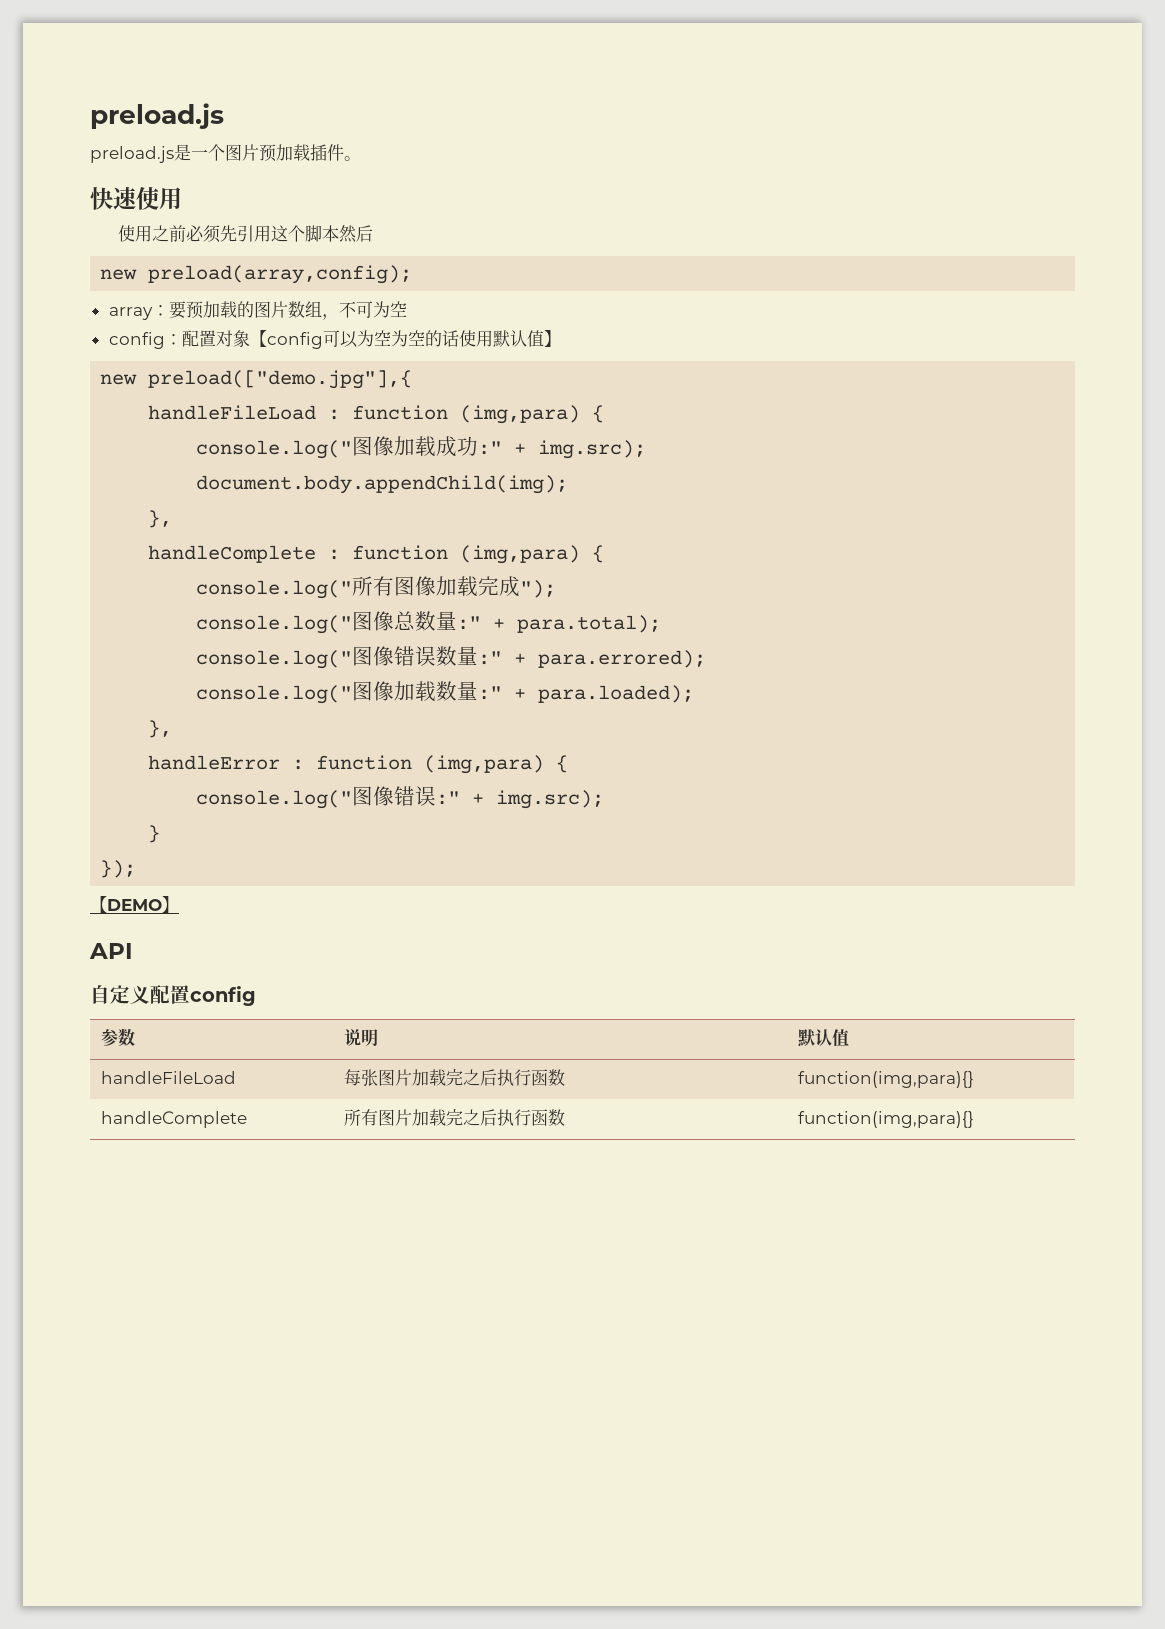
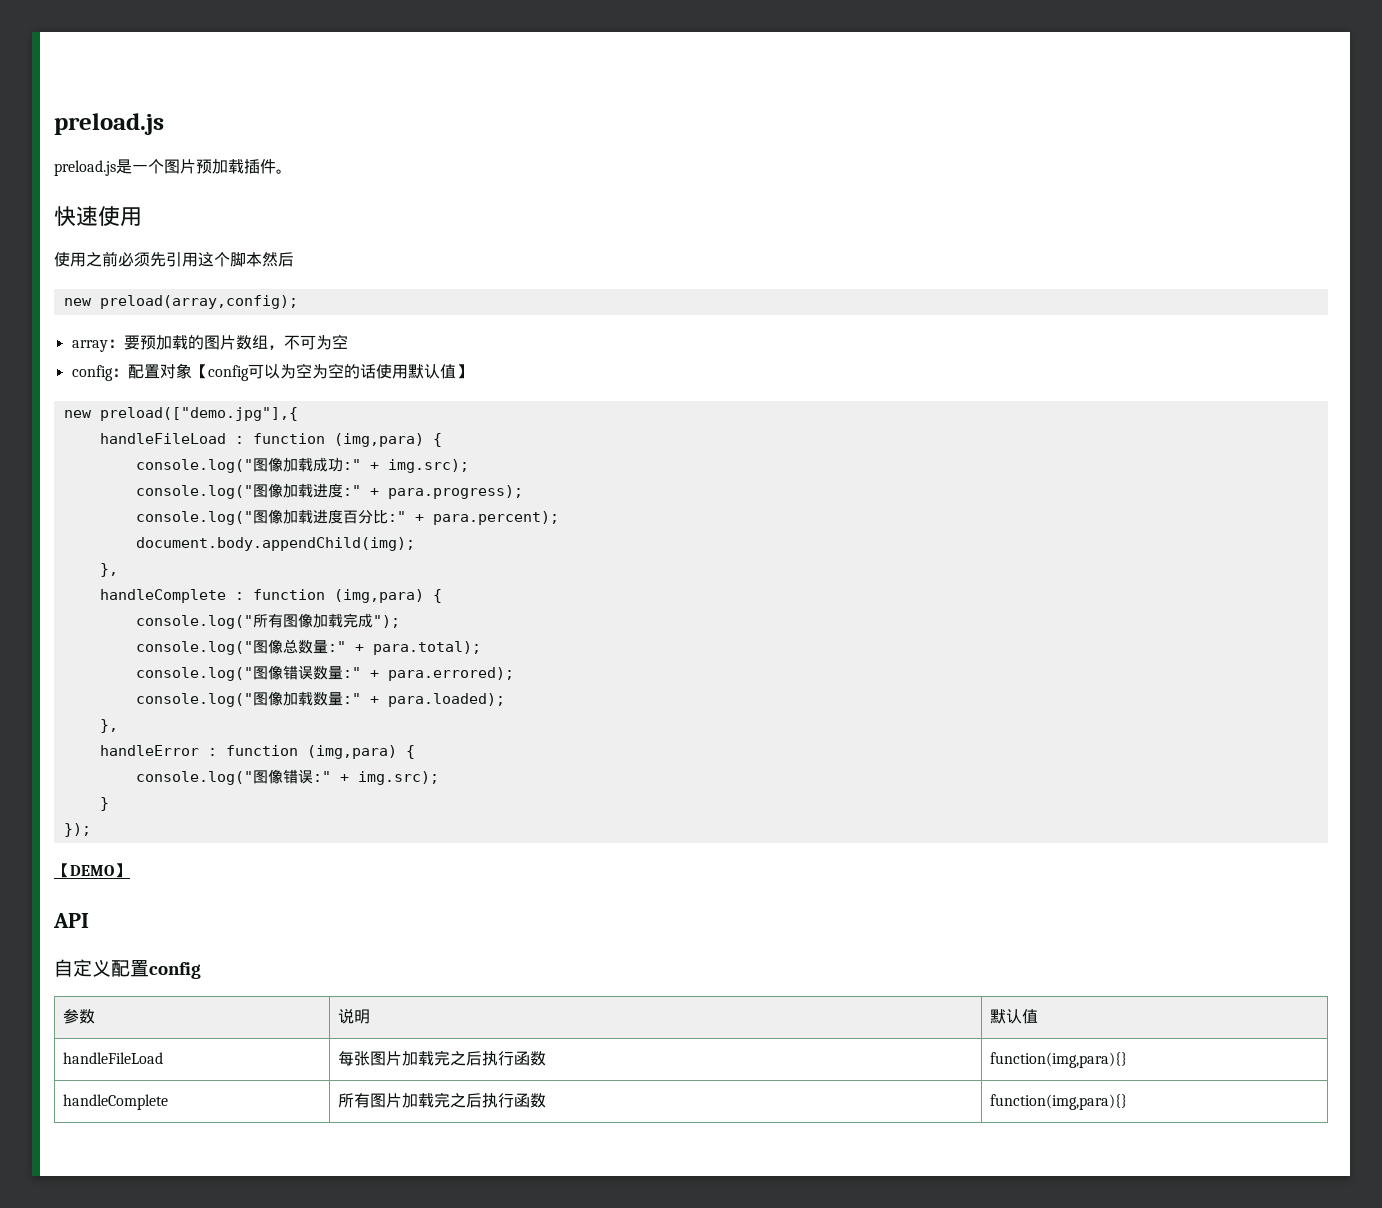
+ console.log("图像加载进度:" + para.progress);
+ console.log("图像加载进度百分比:" + para.percent);

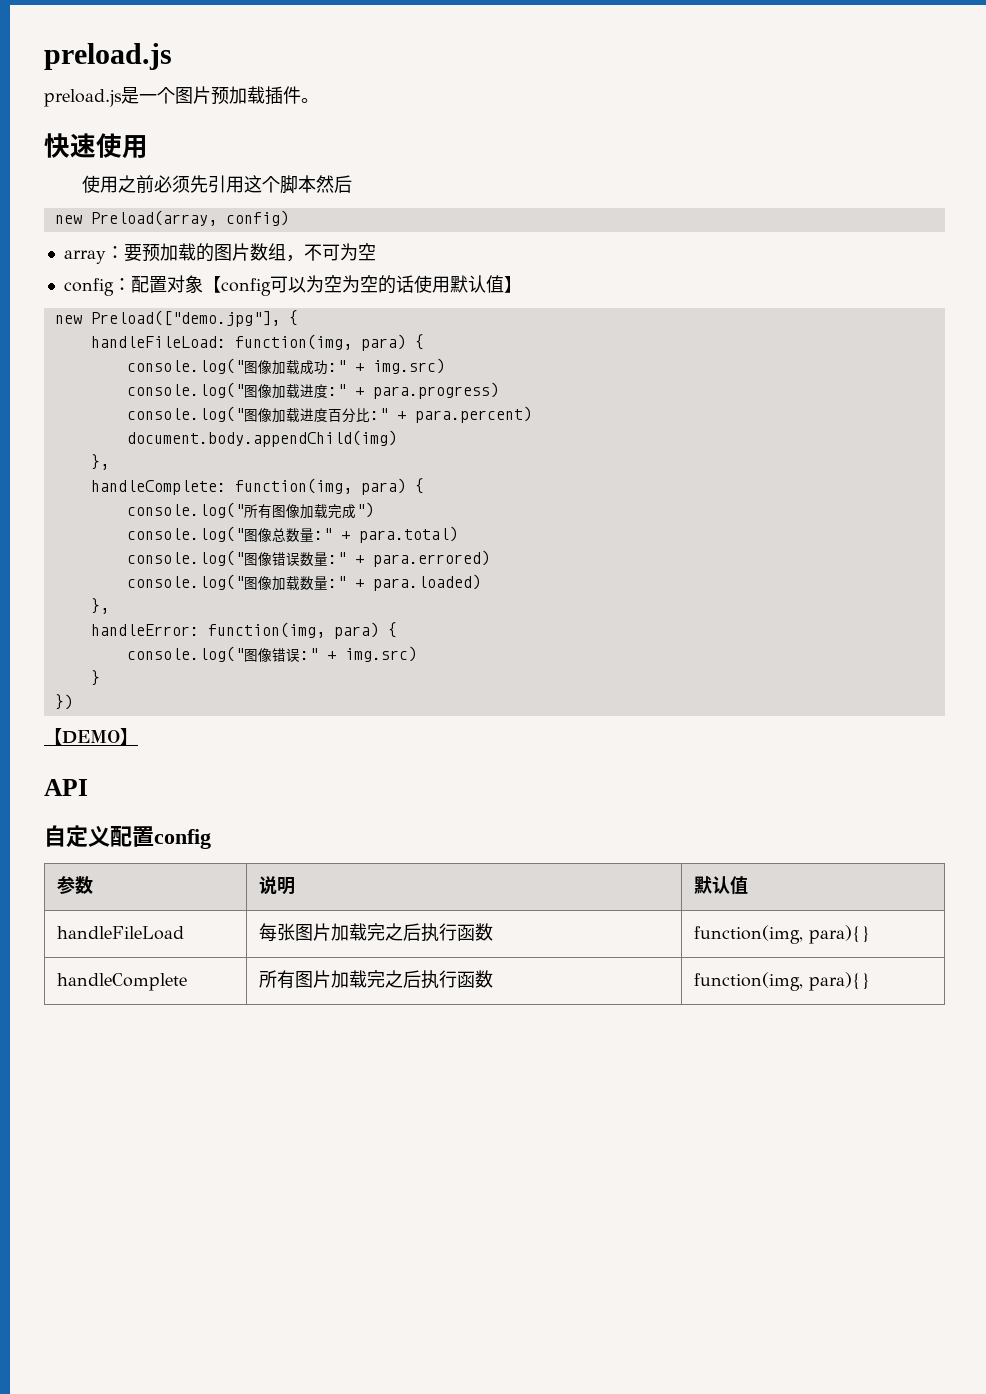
- new preload(array,config);
+ new Preload(array, config)
- new preload(["demo.jpg"],{
- handleFileLoad : function (img,para) {
+ new Preload(["demo.jpg"], {
+ handleFileLoad: function(img, para) {
- console.log("图像加载成功:" + img.src);
+ console.log("图像加载成功:" + img.src)
- console.log("图像加载进度:" + para.progress);
+ console.log("图像加载进度:" + para.progress)
- console.log("图像加载进度百分比:" + para.percent);
- document.body.appendChild(img);
+ console.log("图像加载进度百分比:" + para.percent)
+ document.body.appendChild(img)
  },
- handleComplete : function (img,para) {
+ handleComplete: function(img, para) {
- console.log("所有图像加载完成");
+ console.log("所有图像加载完成")
- console.log("图像总数量:" + para.total);
+ console.log("图像总数量:" + para.total)
- console.log("图像错误数量:" + para.errored);
+ console.log("图像错误数量:" + para.errored)
- console.log("图像加载数量:" + para.loaded);
+ console.log("图像加载数量:" + para.loaded)
  },
- handleError : function (img,para) {
+ handleError: function(img, para) {
- console.log("图像错误:" + img.src);
+ console.log("图像错误:" + img.src)
- });
+ })
- handleFileLoad | 每张图片加载完之后执行函数 | function(img,para){}
+ handleFileLoad | 每张图片加载完之后执行函数 | function(img, para){}
- handleComplete | 所有图片加载完之后执行函数 | function(img,para){}
+ handleComplete | 所有图片加载完之后执行函数 | function(img, para){}

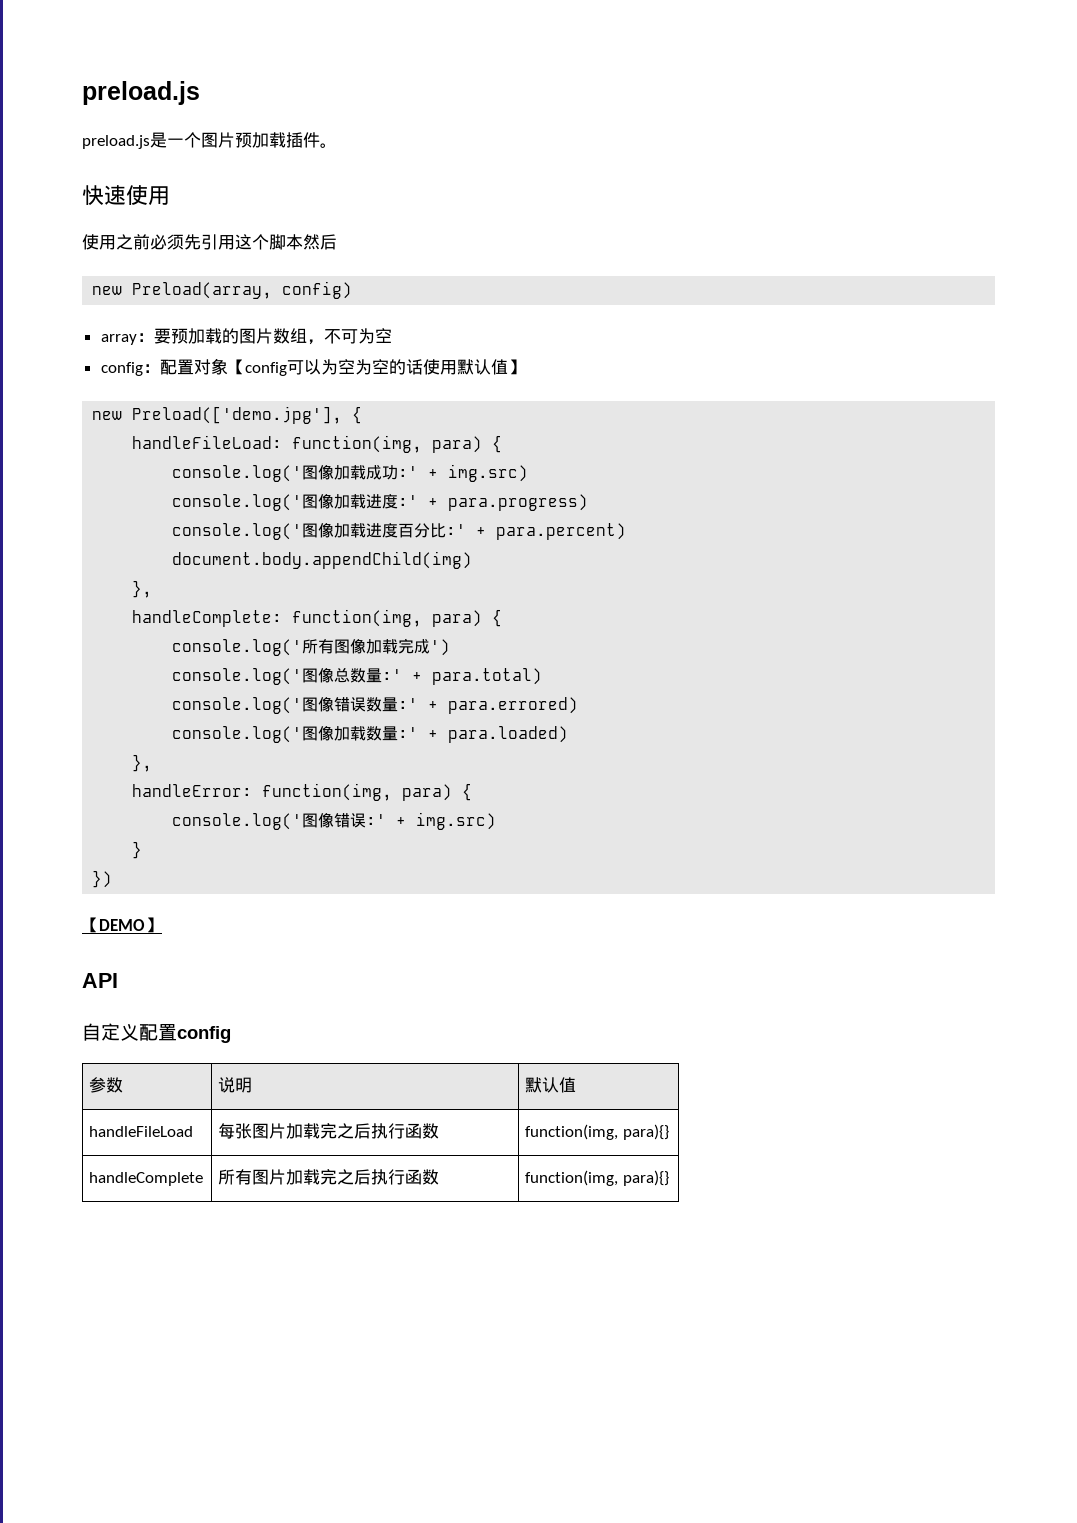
- new Preload(["demo.jpg"], {
+ new Preload(['demo.jpg'], {
- console.log("图像加载成功:" + img.src)
- console.log("图像加载进度:" + para.progress)
+ console.log('图像加载成功:' + img.src)
+ console.log('图像加载进度:' + para.progress)
- console.log("图像加载进度百分比:" + para.percent)
+ console.log('图像加载进度百分比:' + para.percent)
- console.log("所有图像加载完成")
- console.log("图像总数量:" + para.total)
+ console.log('所有图像加载完成')
+ console.log('图像总数量:' + para.total)
- console.log("图像错误数量:" + para.errored)
+ console.log('图像错误数量:' + para.errored)
- console.log("图像加载数量:" + para.loaded)
+ console.log('图像加载数量:' + para.loaded)
- console.log("图像错误:" + img.src)
+ console.log('图像错误:' + img.src)

